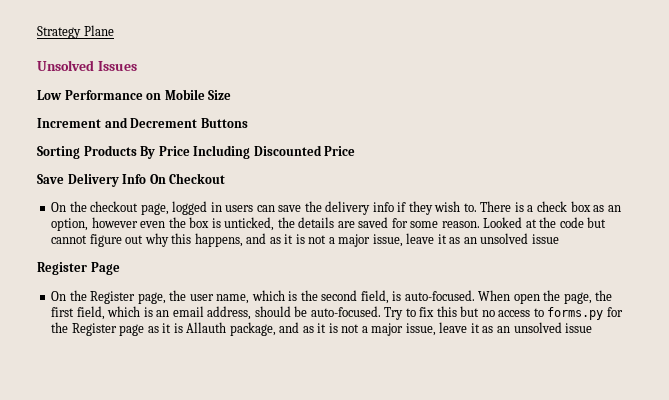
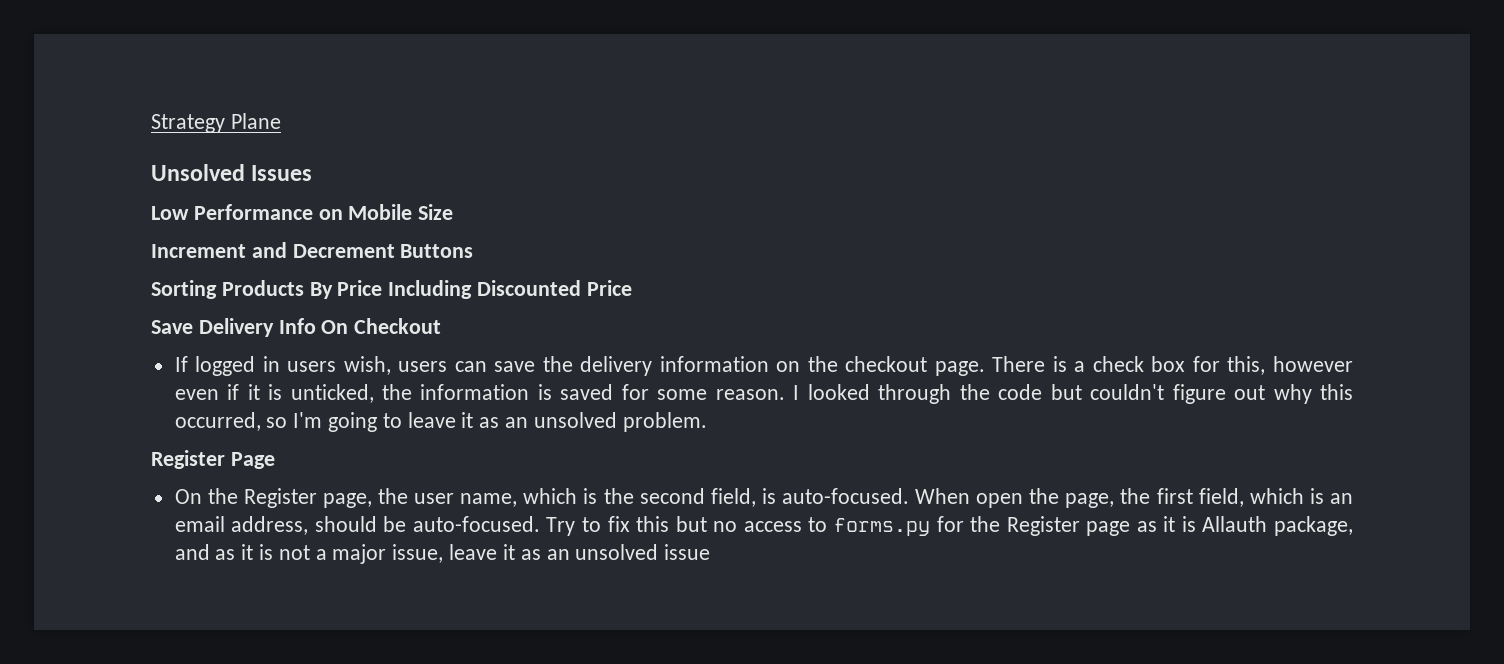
- On the checkout page, logged in users can save the delivery info if they wish to.
+ If logged in users wish, users can save the delivery information on the checkout page.
- There is a check box as an option, however even the box is unticked, the details are saved for some reason.
+ There is a check box for this, however even if it is unticked, the information is saved for some reason.
- Looked at the code but cannot figure out why this happens, and as it is not a major issue, leave it as an unsolved issue
+ I looked through the code but couldn't figure out why this occurred, so I'm going to leave it as an unsolved problem.

